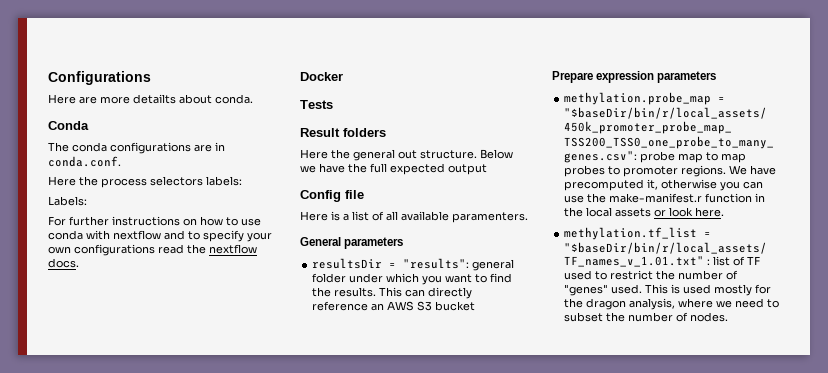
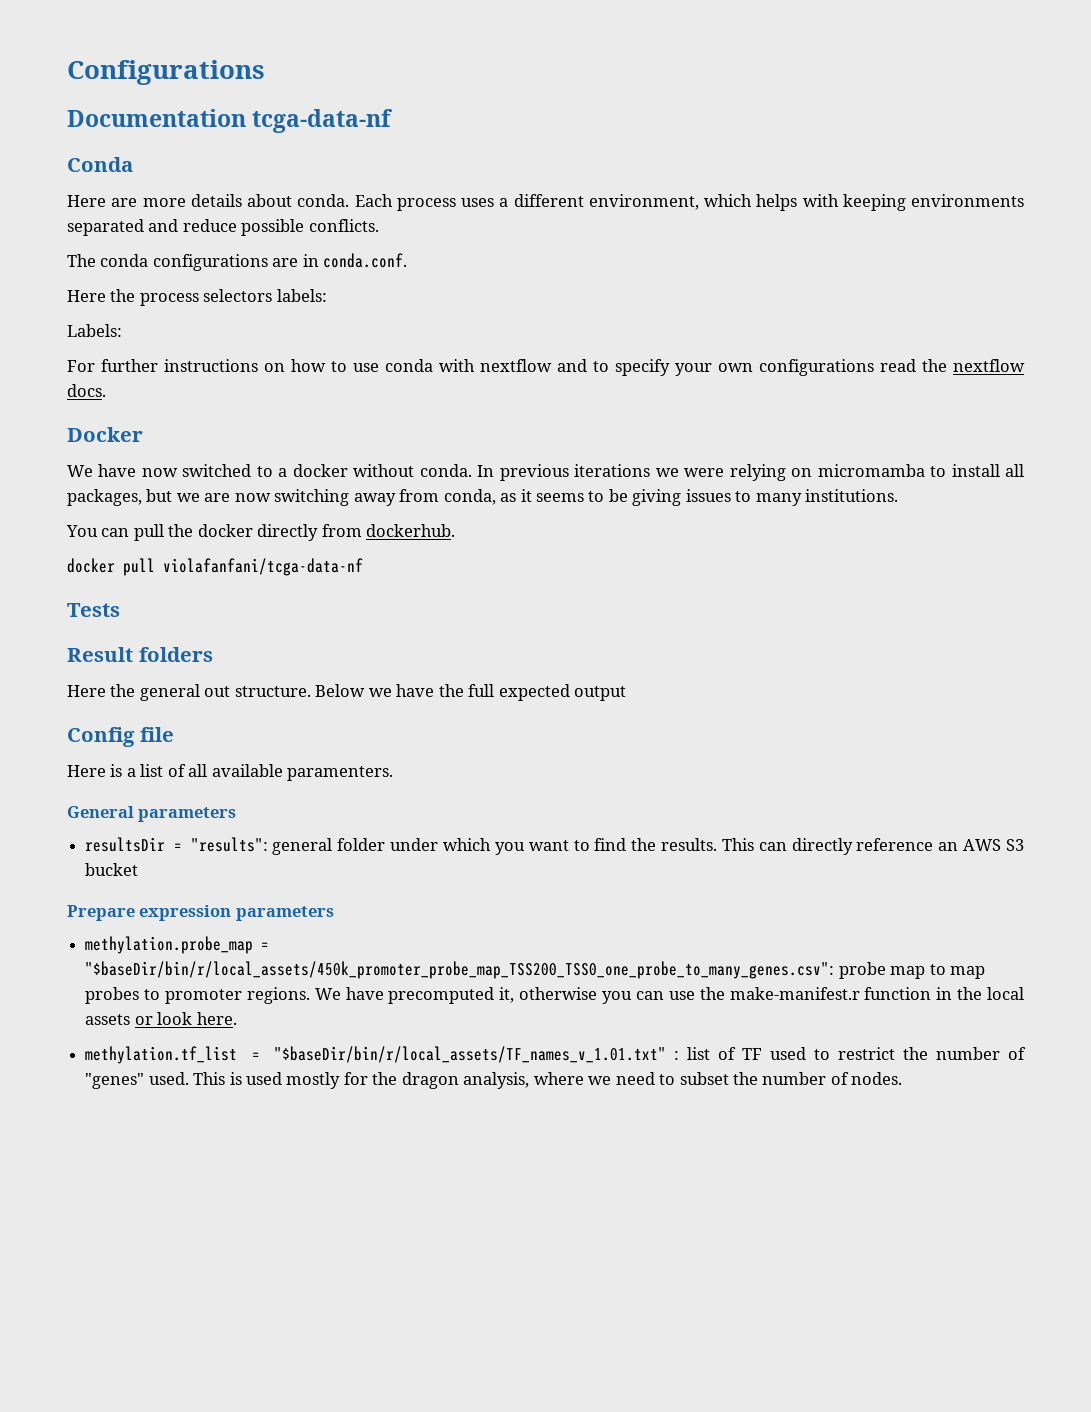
+ Documentation tcga-data-nf
+ Conda
- Here are more detailts about conda.
- Conda
+ Here are more details about conda. Each process uses a different environment, which helps with keeping environments separated and reduce possible conflicts.
+ We have now switched to a docker without conda. In previous iterations we were relying on micromamba to install all packages, but we are now switching away from conda, as it seems to be giving issues to many institutions.
+ You can pull the docker directly from dockerhub.
+ docker pull violafanfani/tcga-data-nf

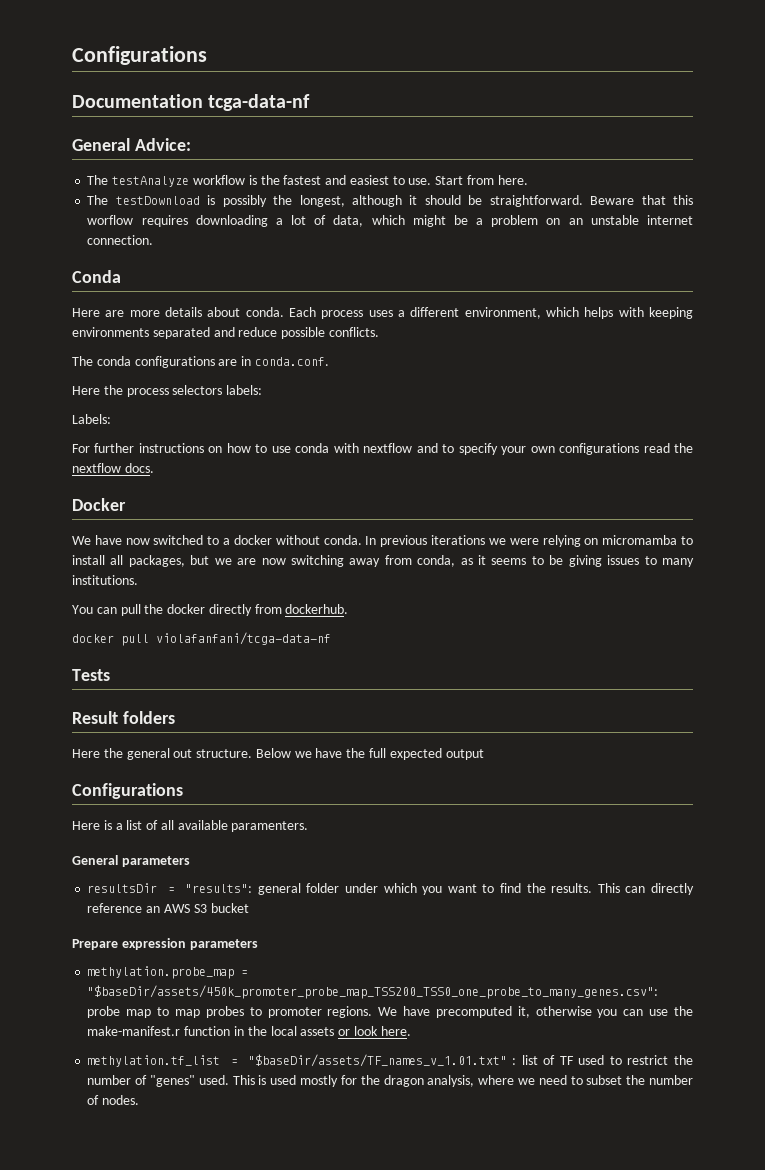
+ General Advice:
+ The testAnalyze workflow is the fastest and easiest to use. Start from here.
+ The testDownload is possibly the longest, although it should be straightforward. Beware that this worflow requires downloading a lot of data, which might be a problem on an unstable internet connection.
  Below we have the full expected output
- Config file
+ Configurations
- methylation.probe_map = "$baseDir/bin/r/local_assets/450k_promoter_probe_map_TSS200_TSS0_one_probe_to_many_genes.csv": probe map to map probes to promoter regions.
+ methylation.probe_map = "$baseDir/assets/450k_promoter_probe_map_TSS200_TSS0_one_probe_to_many_genes.csv": probe map to map probes to promoter regions.
- methylation.tf_list = "$baseDir/bin/r/local_assets/TF_names_v_1.01.txt" : list of TF used to restrict the number of "genes" used.
+ methylation.tf_list = "$baseDir/assets/TF_names_v_1.01.txt" : list of TF used to restrict the number of "genes" used.

